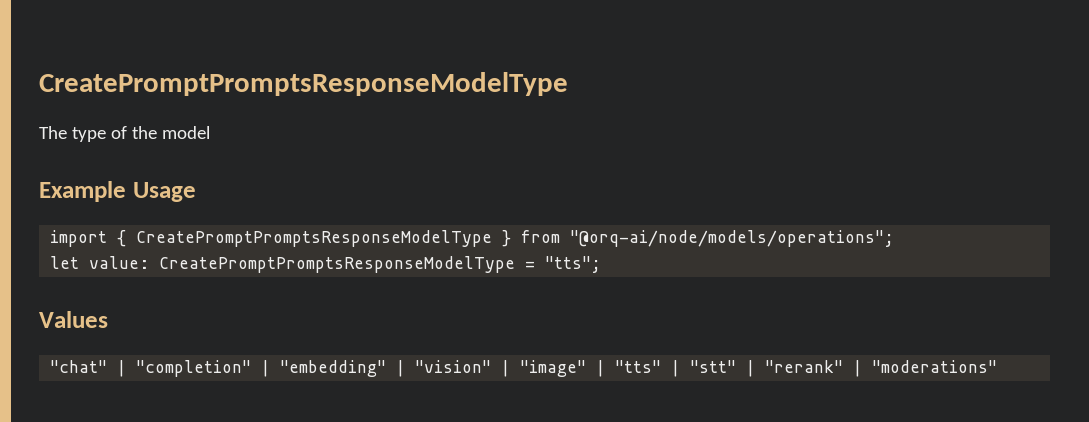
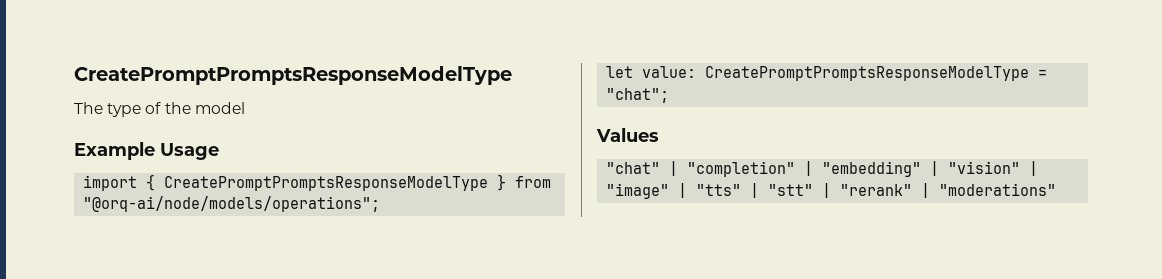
- let value: CreatePromptPromptsResponseModelType = "tts";
+ let value: CreatePromptPromptsResponseModelType = "chat";

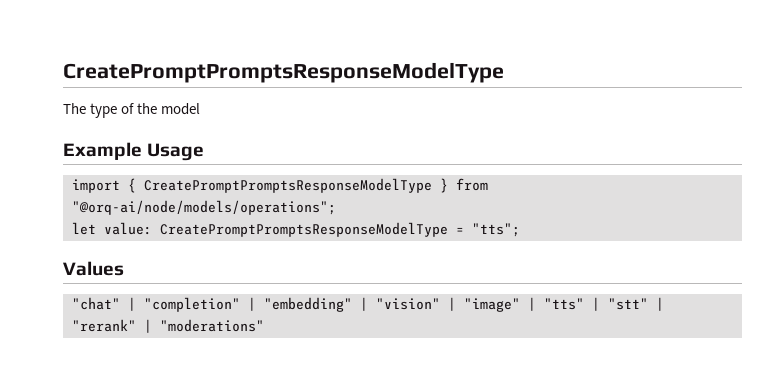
- let value: CreatePromptPromptsResponseModelType = "chat";
+ let value: CreatePromptPromptsResponseModelType = "tts";

